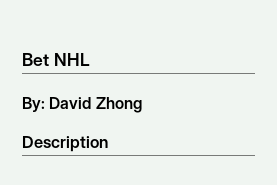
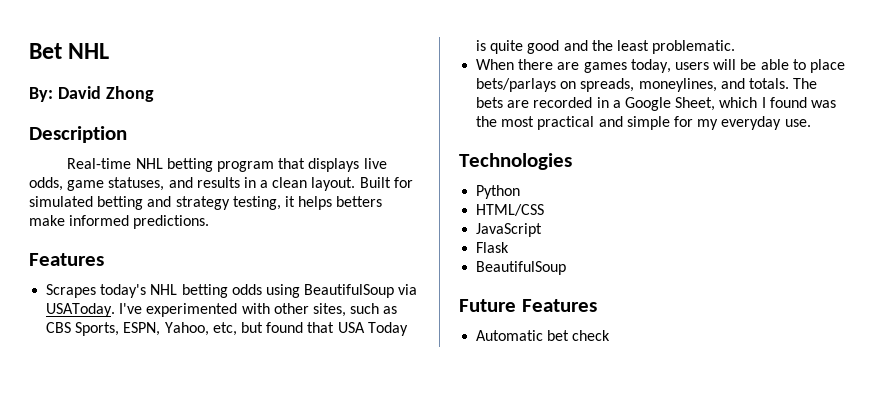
+ Real-time NHL betting program that displays live odds, game statuses, and results in a clean layout. Built for simulated betting and strategy testing, it helps betters make informed predictions.
+ Features
+ Scrapes today's NHL betting odds using BeautifulSoup via USAToday. I've experimented with other sites, such as CBS Sports, ESPN, Yahoo, etc, but found that USA Today is quite good and the least problematic.
+ When there are games today, users will be able to place bets/parlays on spreads, moneylines, and totals. The bets are recorded in a Google Sheet, which I found was the most practical and simple for my everyday use.
+ Technologies
+ Python
+ HTML/CSS
+ JavaScript
+ Flask
+ BeautifulSoup
+ Future Features
+ Automatic bet check

